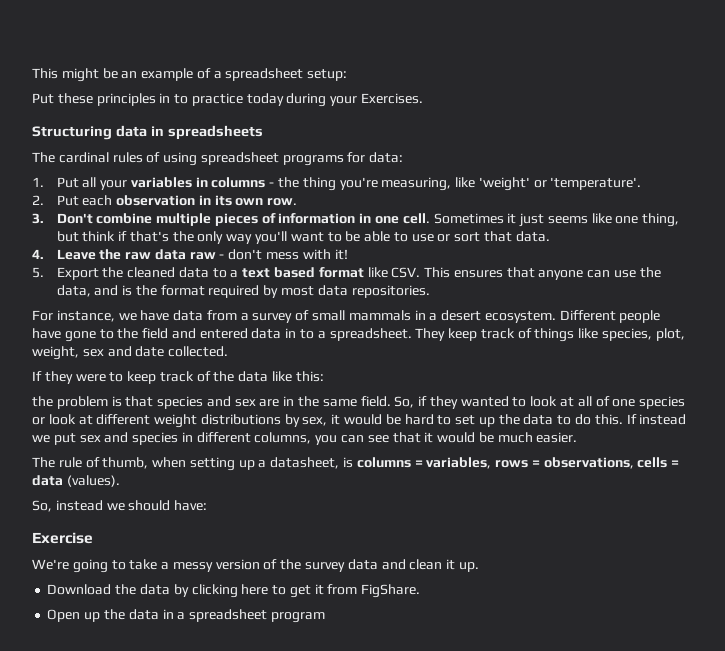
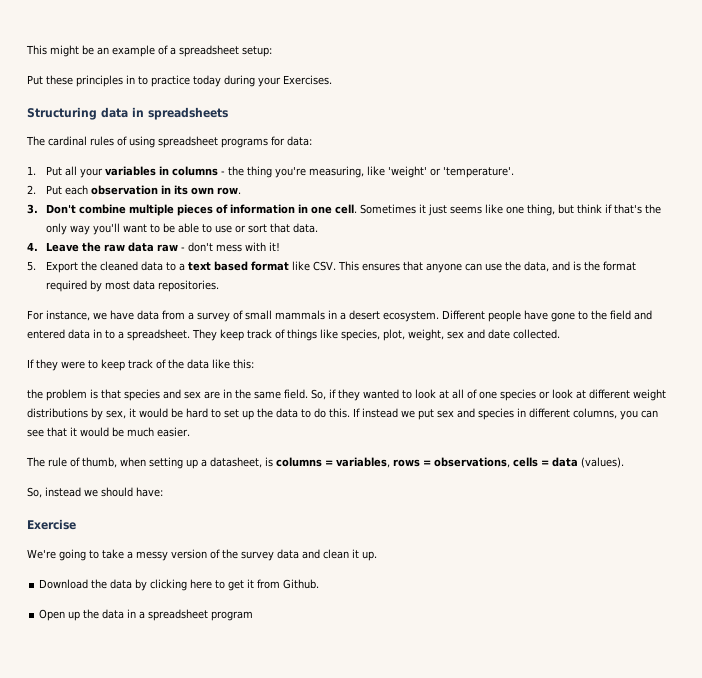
- Download the data by clicking here to get it from FigShare.
+ Download the data by clicking here to get it from Github.

